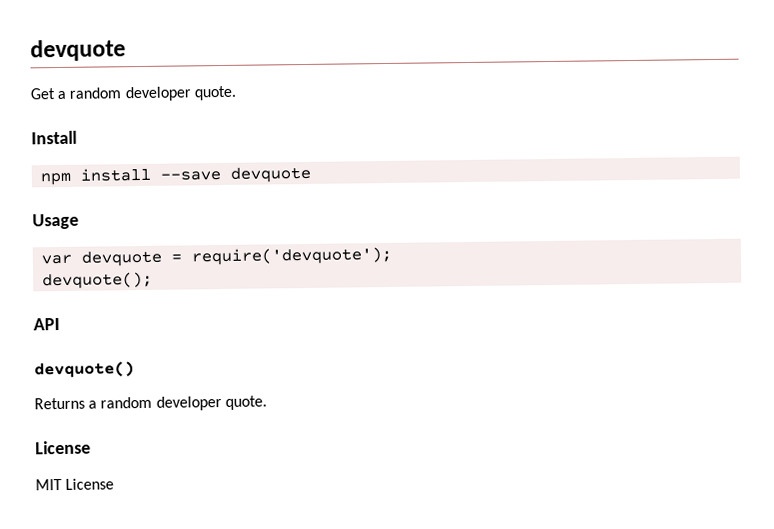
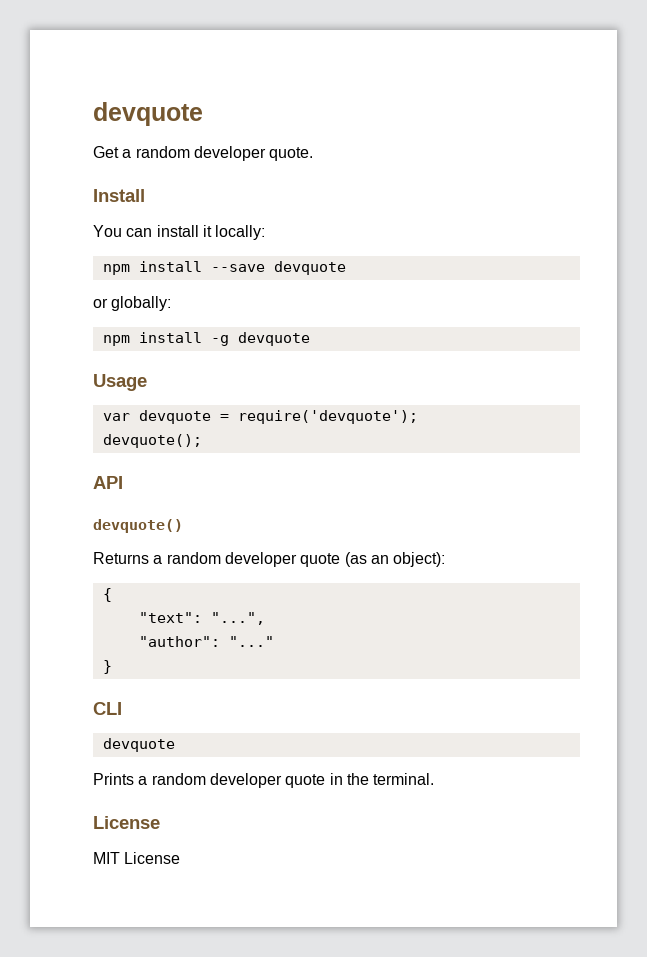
+ You can install it locally:
+ or globally:
+ npm install -g devquote
- Returns a random developer quote.
+ Returns a random developer quote (as an object):
+ {
+ "text": "...",
+ "author": "..."
+ }
+ CLI
+ devquote
+ Prints a random developer quote in the terminal.

